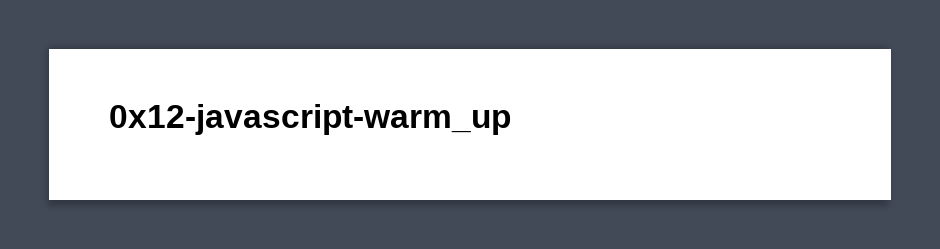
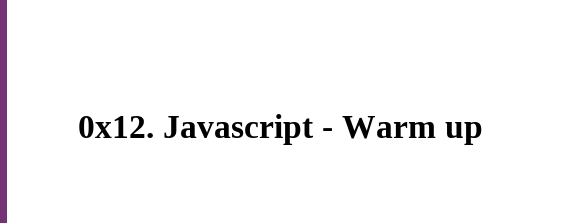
- 0x12-javascript-warm_up
+ 0x12. Javascript - Warm up

